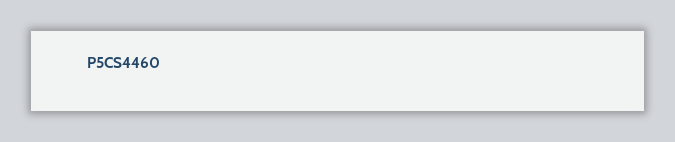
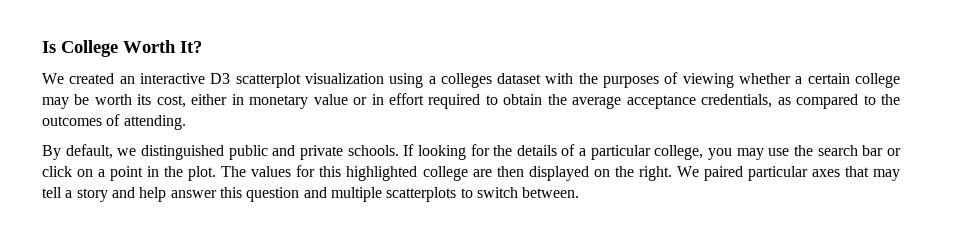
- P5CS4460
+ Is College Worth It?
+ We created an interactive D3 scatterplot visualization using a colleges dataset with the purposes of viewing whether a certain college may be worth its cost, either in monetary value or in effort required to obtain the average acceptance credentials, as compared to the outcomes of attending.
+ By default, we distinguished public and private schools. If looking for the details of a particular college, you may use the search bar or click on a point in the plot. The values for this highlighted college are then displayed on the right. We paired particular axes that may tell a story and help answer this question and multiple scatterplots to switch between.

